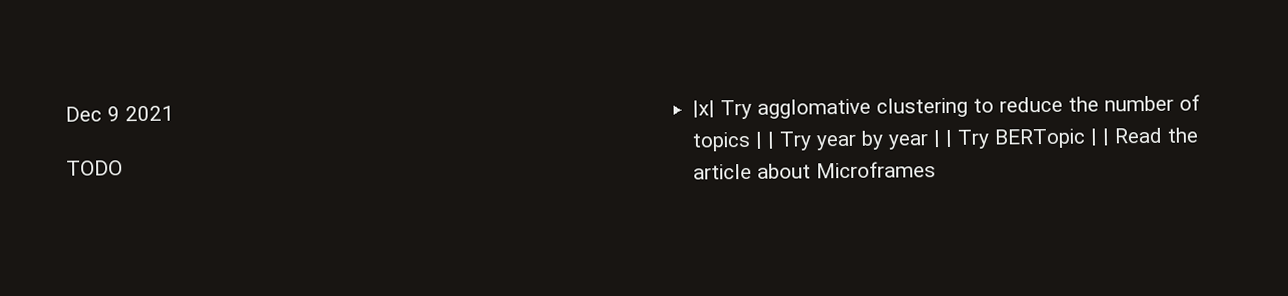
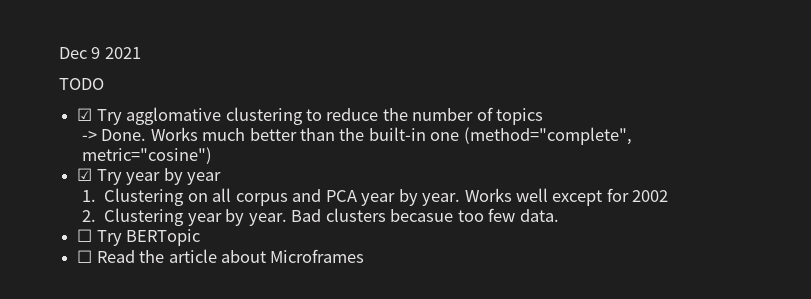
- |x| Try agglomative clustering to reduce the number of topics | | Try year by year | | Try BERTopic | | Read the article about Microframes
+ ☑ Try agglomative clustering to reduce the number of topics
+ -> Done. Works much better than the built-in one (method="complete", metric="cosine")
+ ☑ Try year by year
+ 1. Clustering on all corpus and PCA year by year. Works well except for 2002
+ 2. Clustering year by year. Bad clusters becasue too few data.
+ ☐ Try BERTopic
+ ☐ Read the article about Microframes

